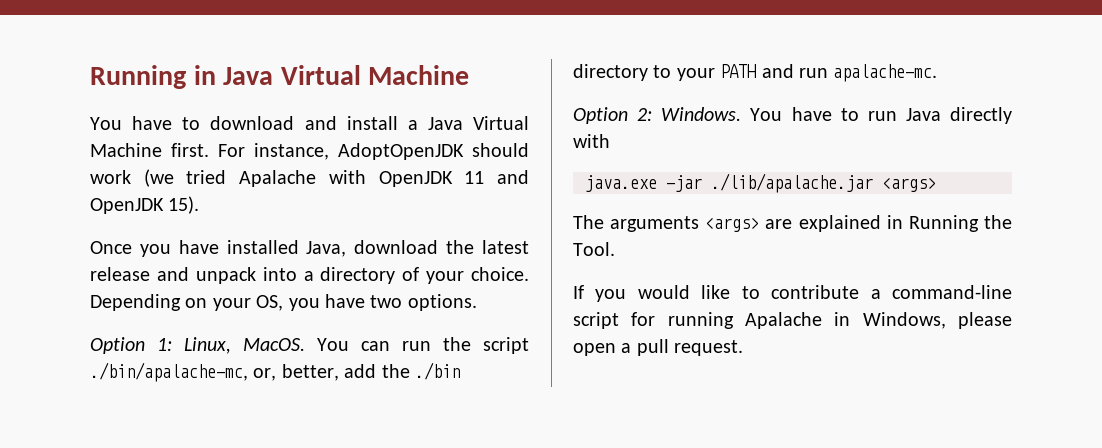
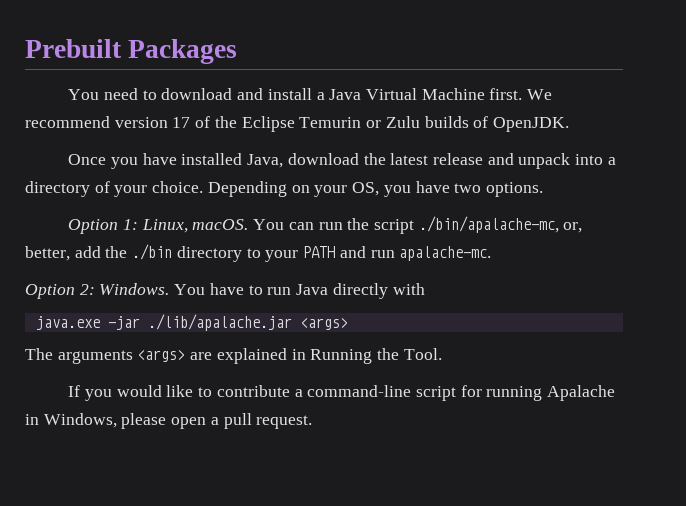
- Running in Java Virtual Machine
- You have to download and install a Java Virtual Machine first.
+ Prebuilt Packages
+ You need to download and install a Java Virtual Machine first.
- For instance, AdoptOpenJDK should work (we tried Apalache with OpenJDK 11 and OpenJDK 15).
+ We recommend version 17 of the Eclipse Temurin or Zulu builds of OpenJDK.
- Option 1: Linux, MacOS.
+ Option 1: Linux, macOS.

